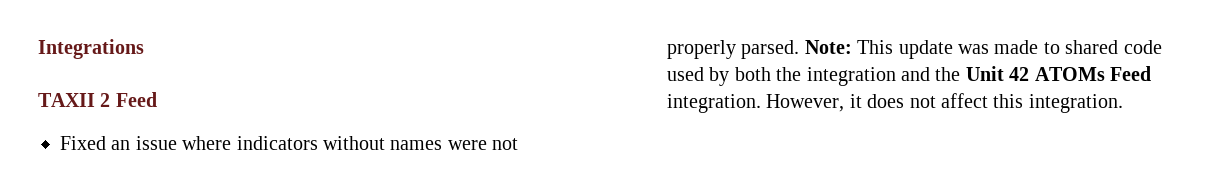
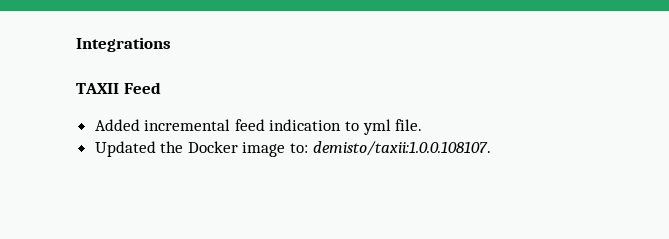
- TAXII 2 Feed
+ TAXII Feed
- Fixed an issue where indicators without names were not properly parsed. Note: This update was made to shared code used by both the integration and the Unit 42 ATOMs Feed integration. However, it does not affect this integration.
+ Added incremental feed indication to yml file.
+ Updated the Docker image to: demisto/taxii:1.0.0.108107.

